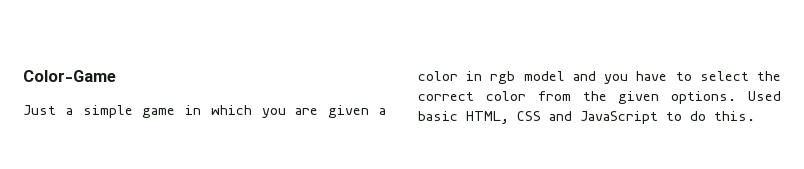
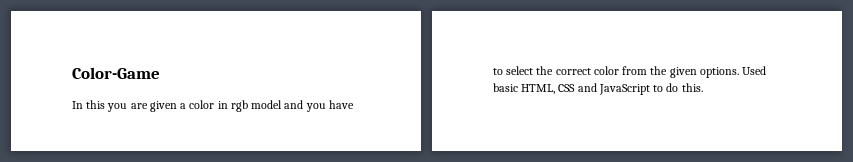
- Just a simple game in which you are given a color in rgb model and you have to select the correct color from the given options.
+ In this you are given a color in rgb model and you have to select the correct color from the given options.

